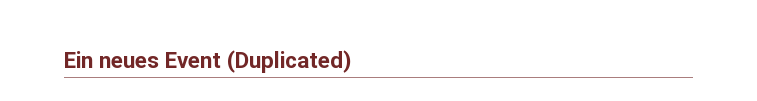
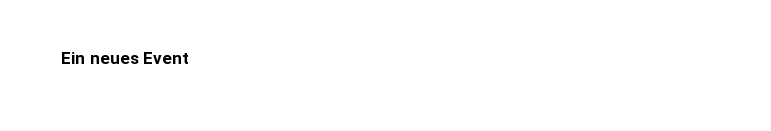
- Ein neues Event (Duplicated)
+ Ein neues Event

